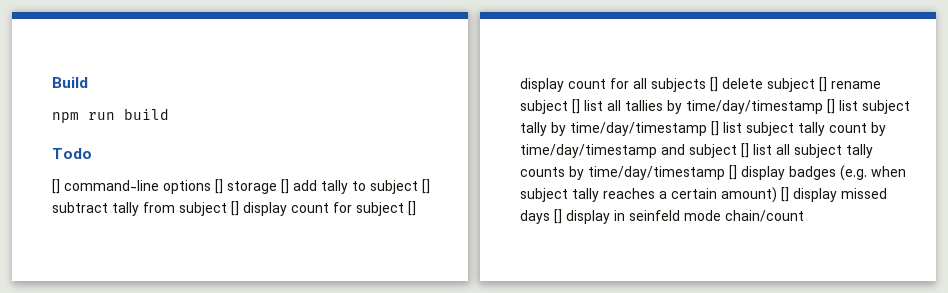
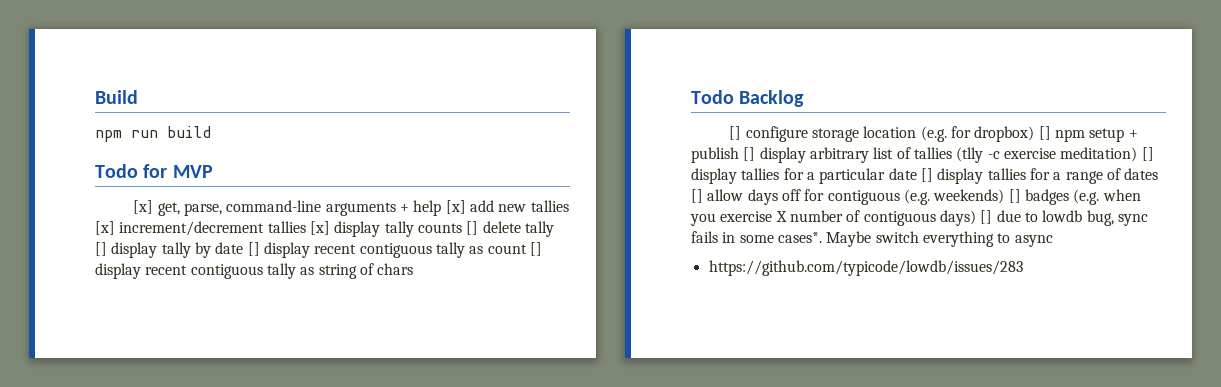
- Todo
- [] command-line options [] storage [] add tally to subject [] subtract tally from subject [] display count for subject [] display count for all subjects [] delete subject [] rename subject [] list all tallies by time/day/timestamp [] list subject tally by time/day/timestamp [] list subject tally count by time/day/timestamp and subject [] list all subject tally counts by time/day/timestamp [] display badges (e.g. when subject tally reaches a certain amount) [] display missed days [] display in seinfeld mode chain/count
+ Todo for MVP
+ [x] get, parse, command-line arguments + help [x] add new tallies [x] increment/decrement tallies [x] display tally counts [] delete tally [] display tally by date [] display recent contiguous tally as count [] display recent contiguous tally as string of chars
+ Todo Backlog
+ [] configure storage location (e.g. for dropbox) [] npm setup + publish [] display arbitrary list of tallies (tlly -c exercise meditation) [] display tallies for a particular date [] display tallies for a range of dates [] allow days off for contiguous (e.g. weekends) [] badges (e.g. when you exercise X number of contiguous days) [] due to lowdb bug, sync fails in some cases*. Maybe switch everything to async
+ https://github.com/typicode/lowdb/issues/283

